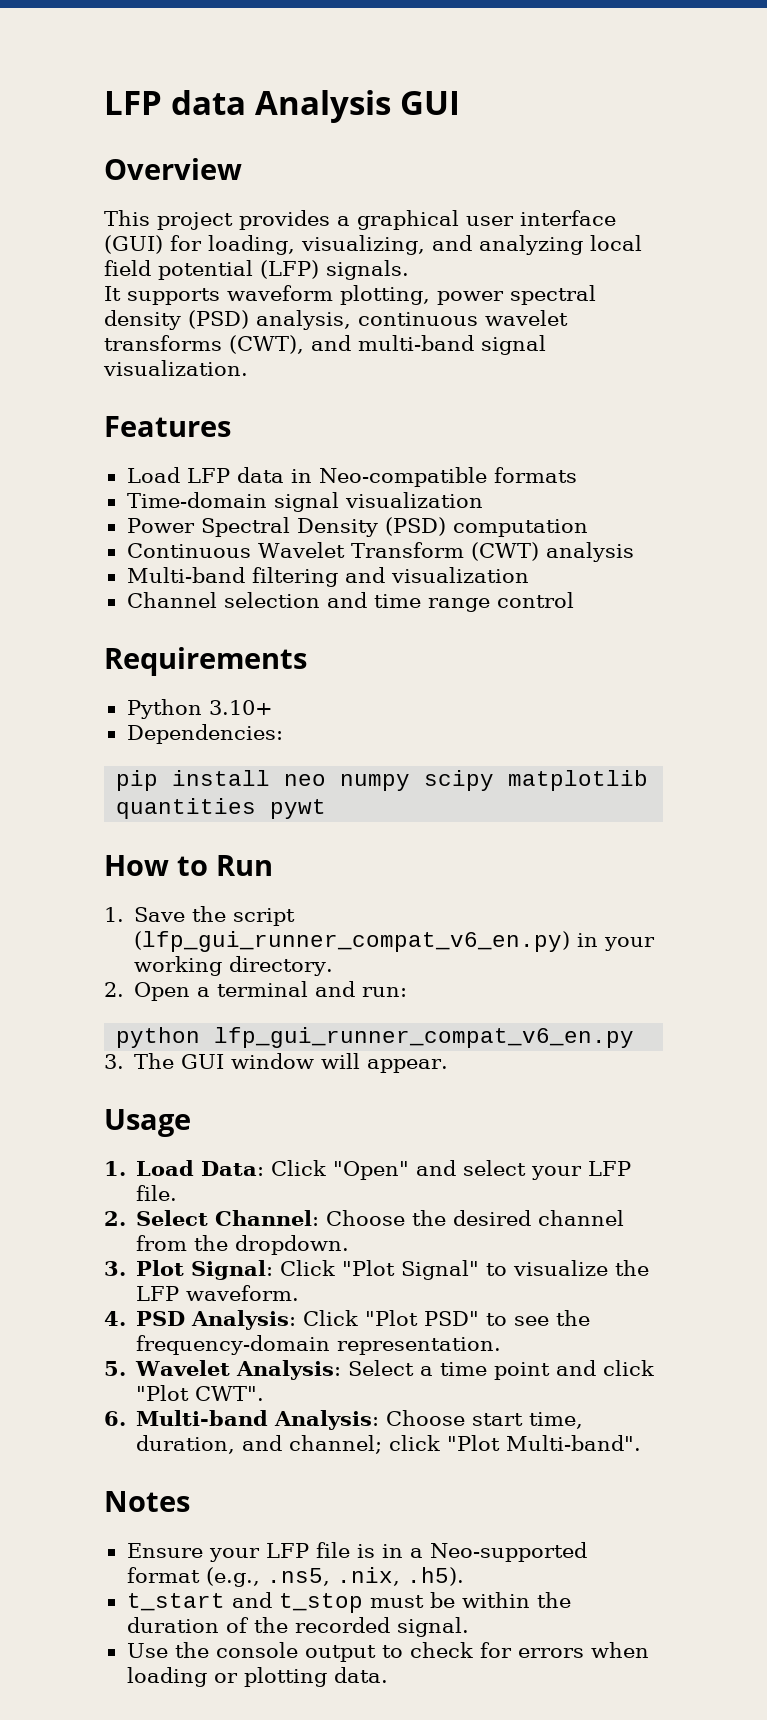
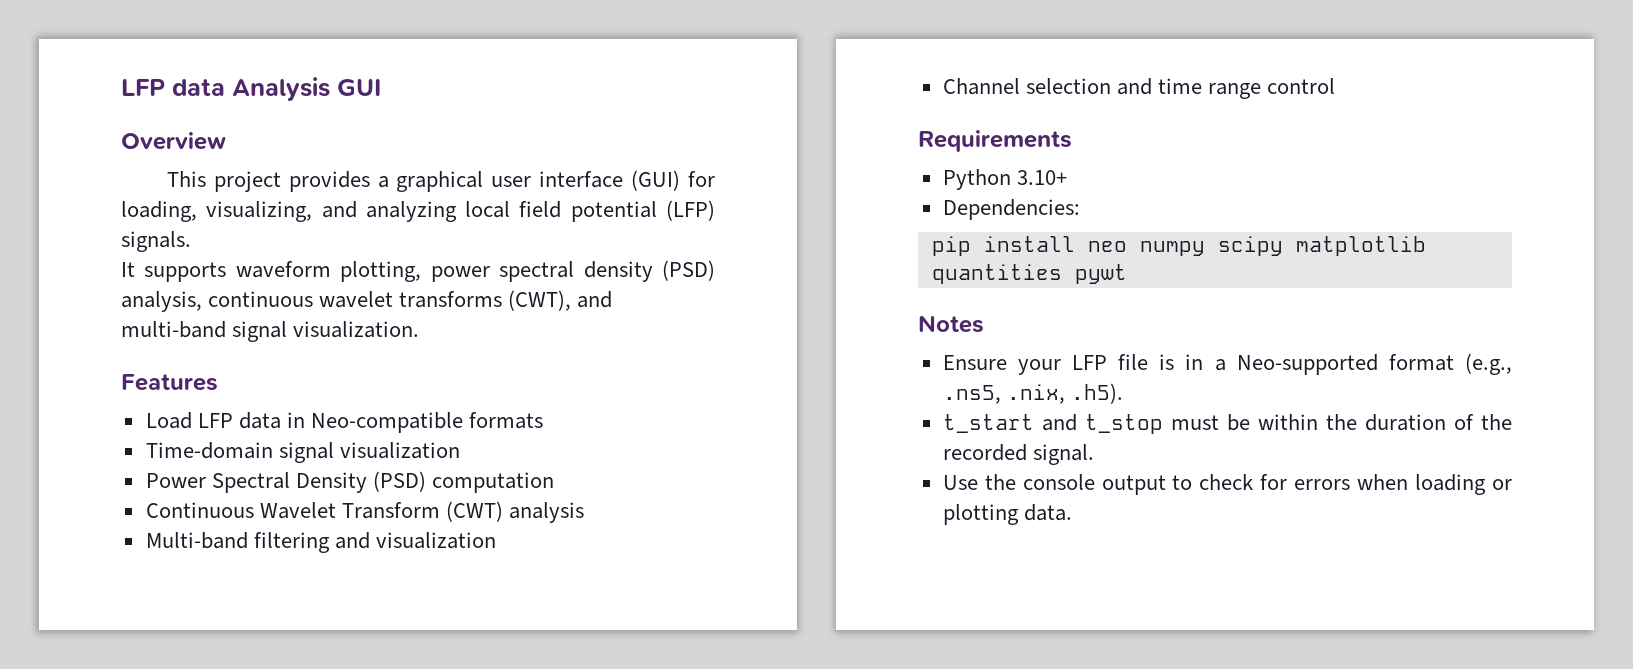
- How to Run
- 1. Save the script (lfp_gui_runner_compat_v6_en.py) in your working directory.
- 2. Open a terminal and run:
- python lfp_gui_runner_compat_v6_en.py
- 3. The GUI window will appear.
- Usage
- 1. Load Data: Click "Open" and select your LFP file.
- 2. Select Channel: Choose the desired channel from the dropdown.
- 3. Plot Signal: Click "Plot Signal" to visualize the LFP waveform.
- 4. PSD Analysis: Click "Plot PSD" to see the frequency-domain representation.
- 5. Wavelet Analysis: Select a time point and click "Plot CWT".
- 6. Multi-band Analysis: Choose start time, duration, and channel; click "Plot Multi-band".

